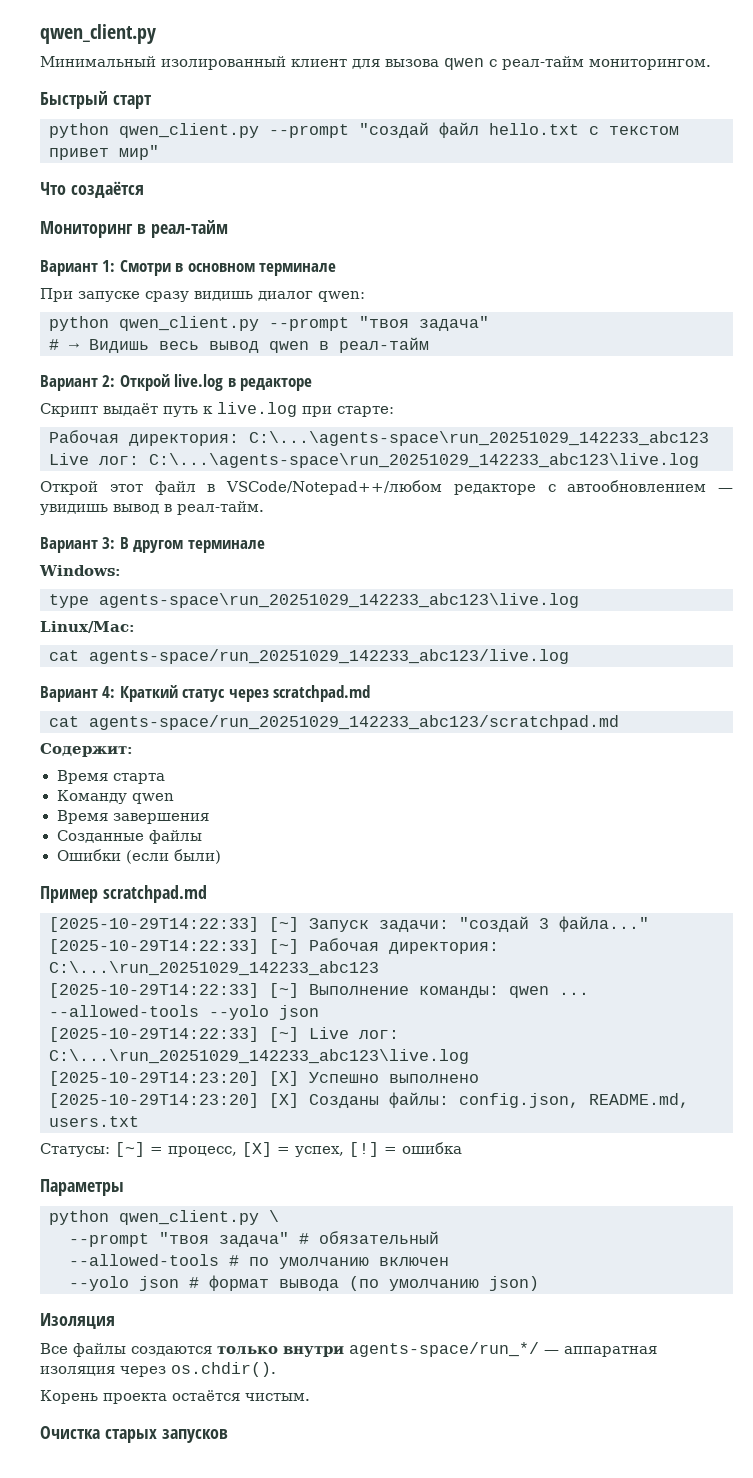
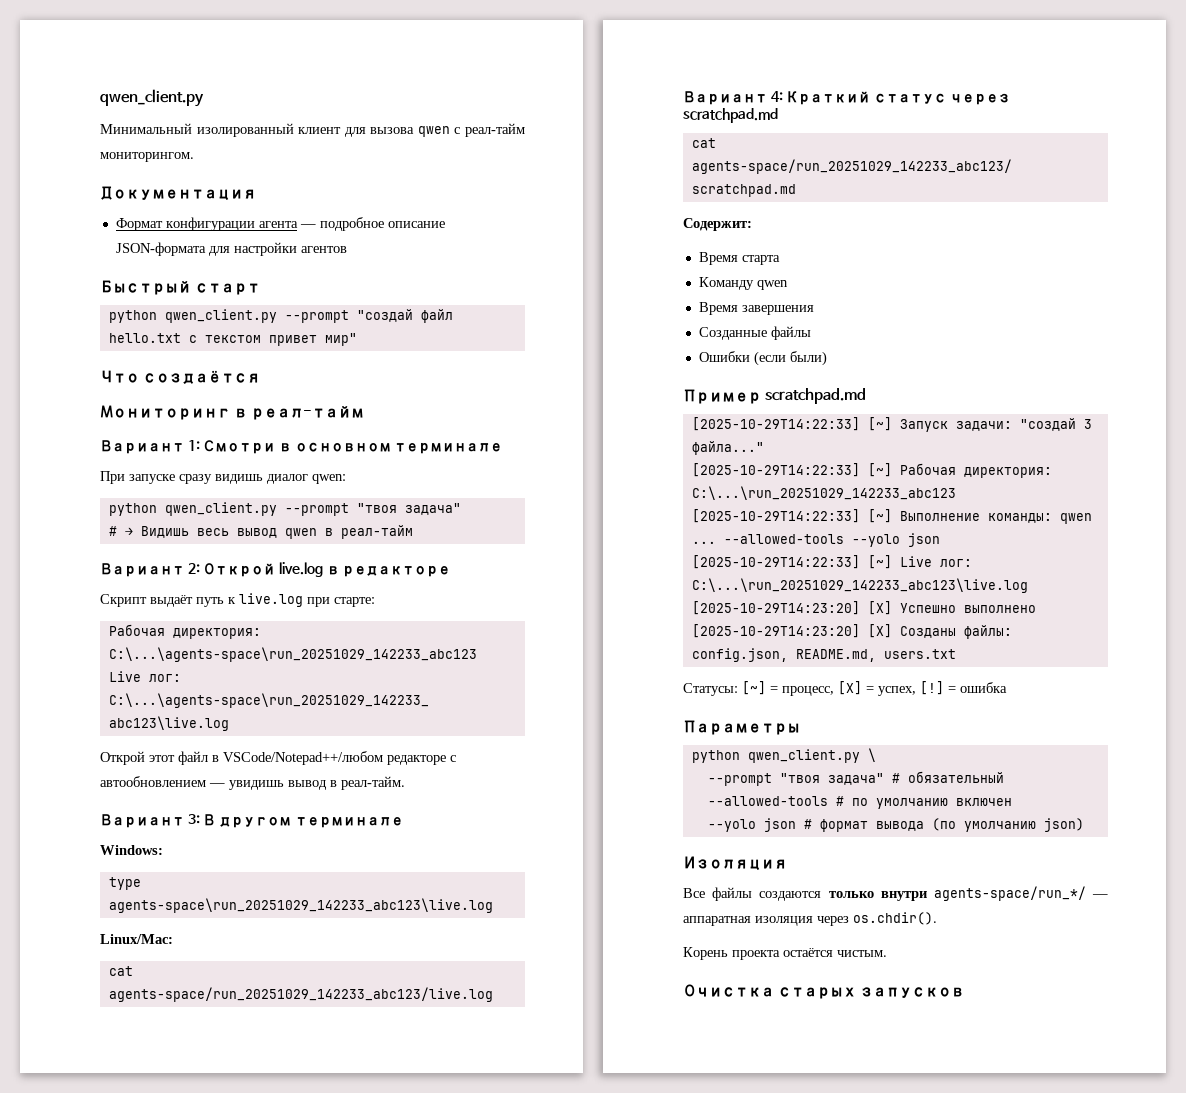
+ Документация
+ Формат конфигурации агента — подробное описание JSON-формата для настройки агентов

